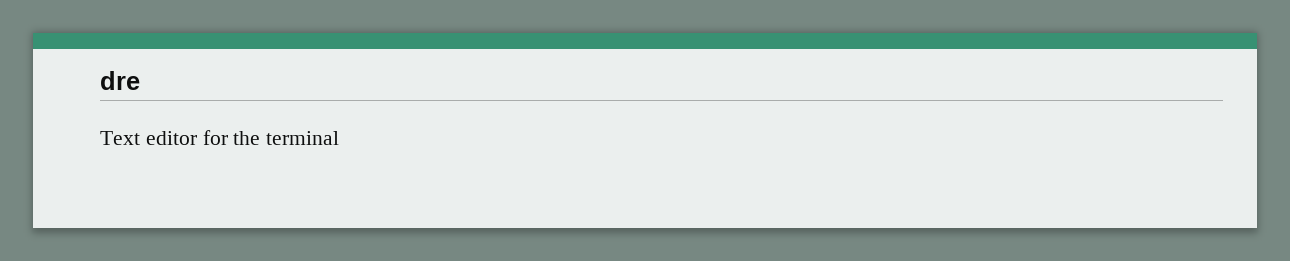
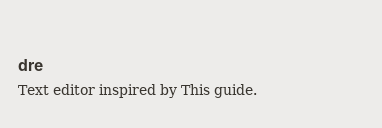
- Text editor for the terminal
+ Text editor inspired by This guide.

